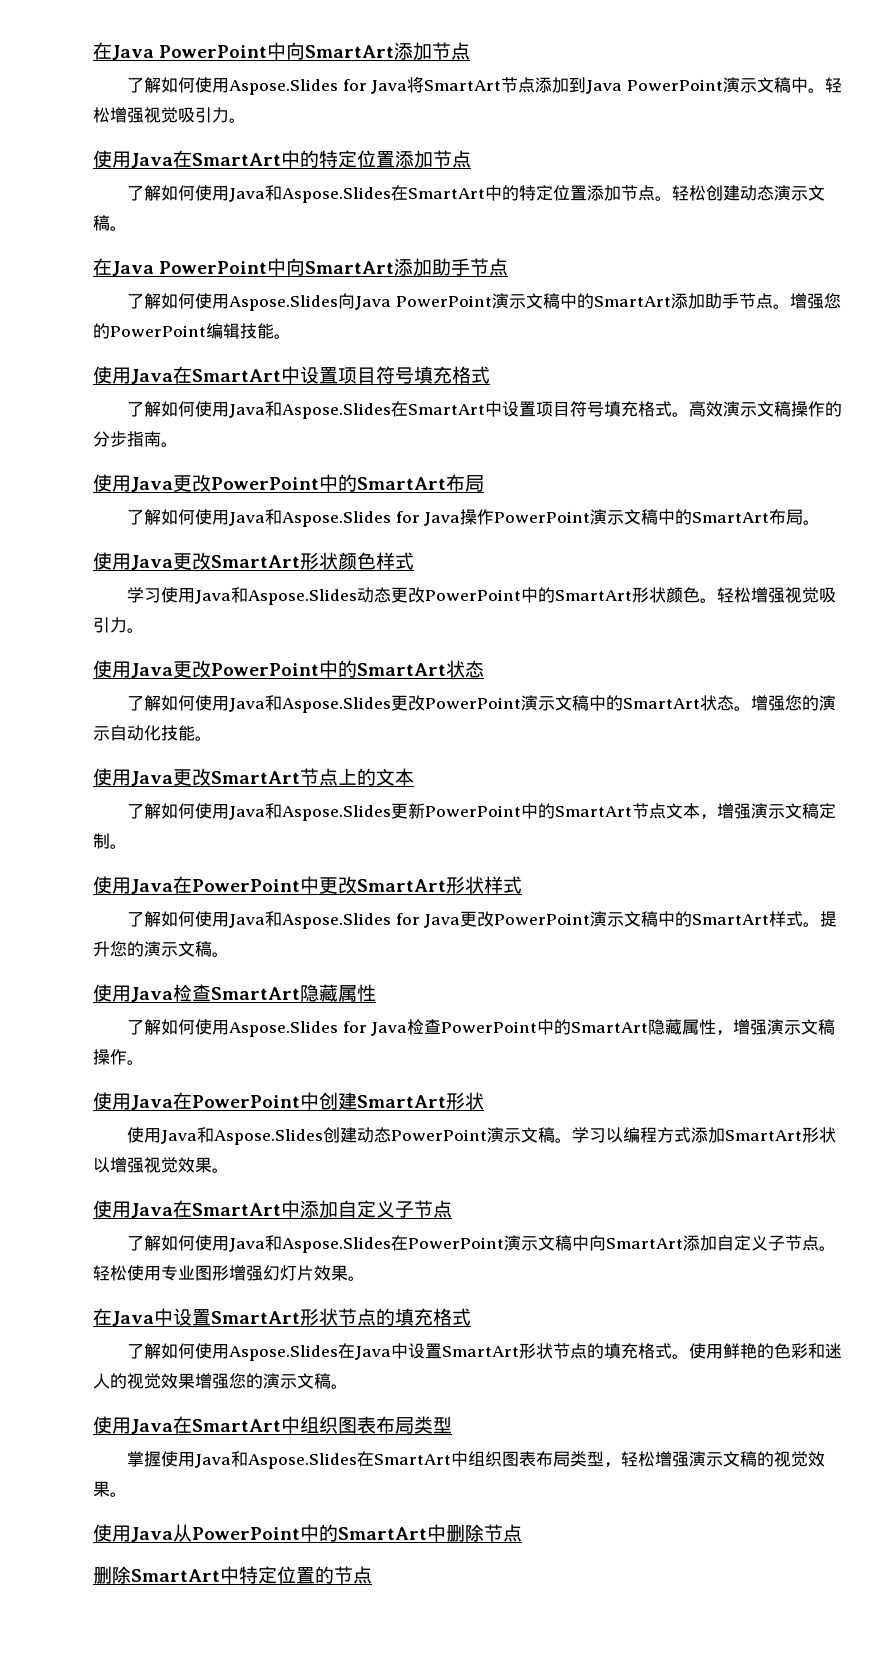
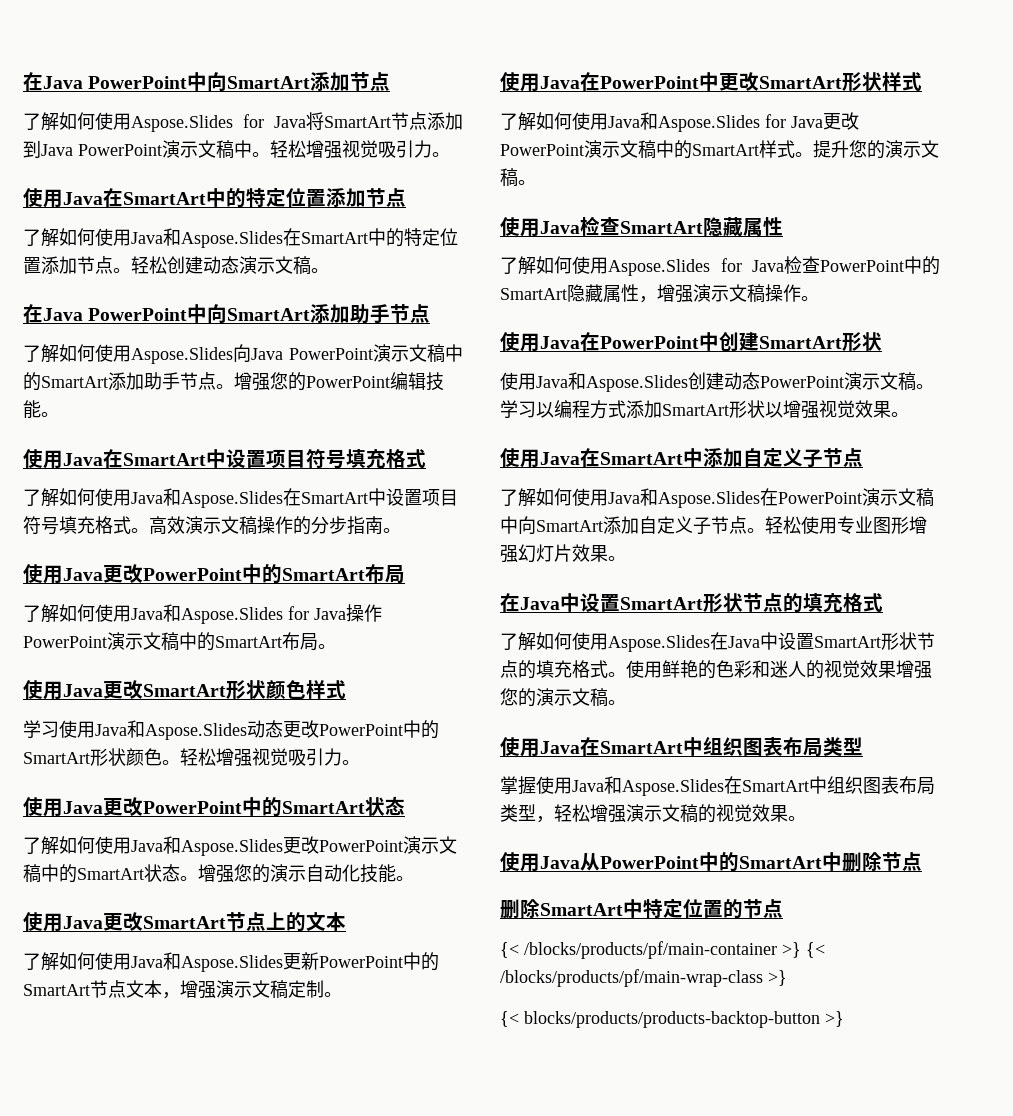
+ {< /blocks/products/pf/main-container >} {< /blocks/products/pf/main-wrap-class >}
+ {< blocks/products/products-backtop-button >}

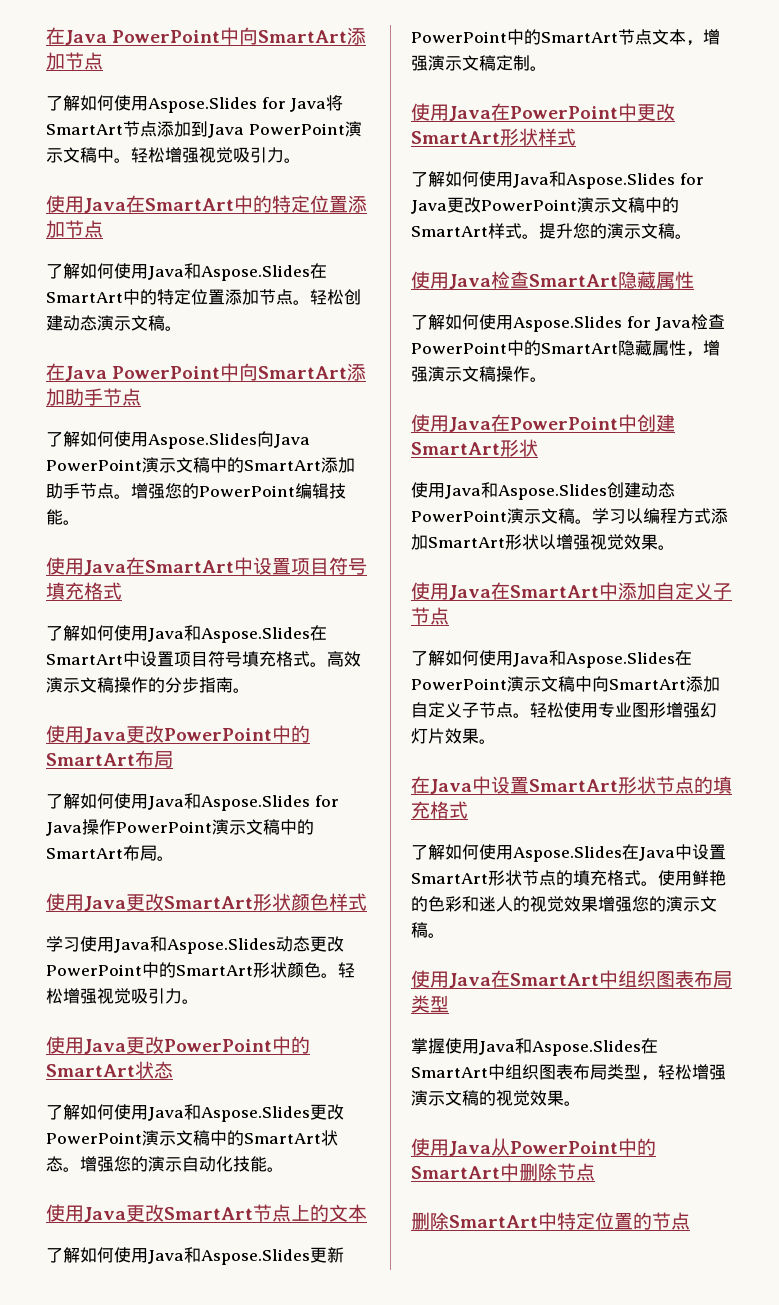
- {< /blocks/products/pf/main-container >} {< /blocks/products/pf/main-wrap-class >}
- {< blocks/products/products-backtop-button >}

